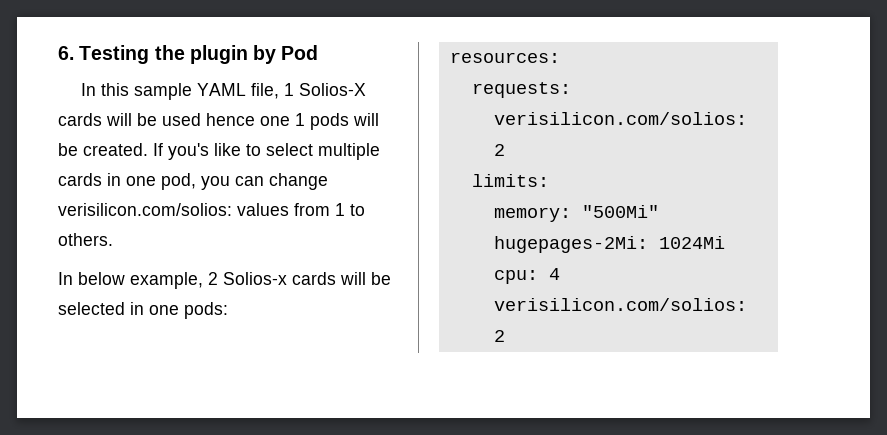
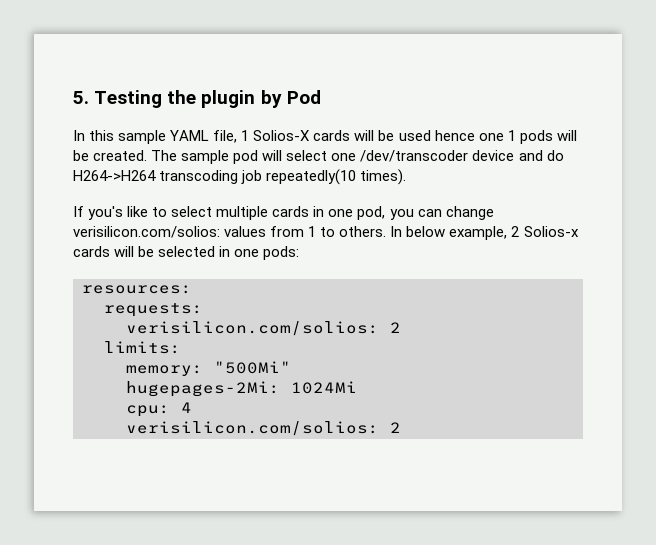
- 6. Testing the plugin by Pod
+ 5. Testing the plugin by Pod
- In this sample YAML file, 1 Solios-X cards will be used hence one 1 pods will be created. If you's like to select multiple cards in one pod, you can change verisilicon.com/solios: values from 1 to others.
- In below example, 2 Solios-x cards will be selected in one pods:
+ In this sample YAML file, 1 Solios-X cards will be used hence one 1 pods will be created. The sample pod will select one /dev/transcoder device and do H264->H264 transcoding job repeatedly(10 times).
+ If you's like to select multiple cards in one pod, you can change verisilicon.com/solios: values from 1 to others. In below example, 2 Solios-x cards will be selected in one pods:

